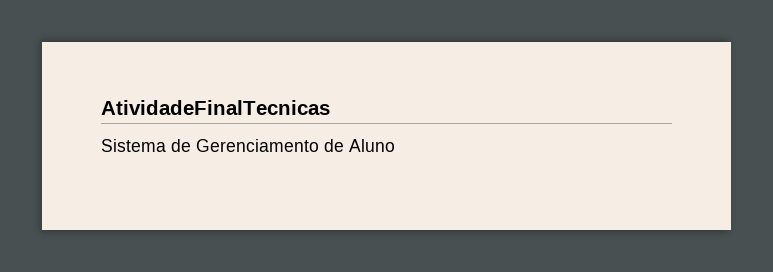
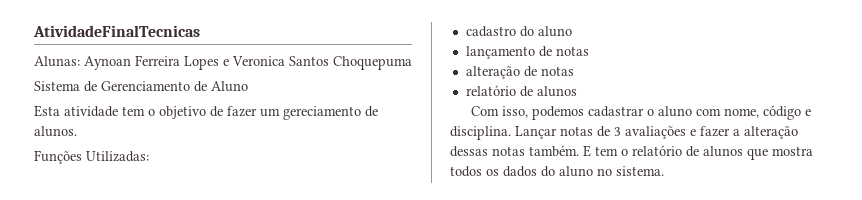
+ Alunas: Aynoan Ferreira Lopes e Veronica Santos Choquepuma
+ Esta atividade tem o objetivo de fazer um gereciamento de alunos.
+ Funções Utilizadas:
+ cadastro do aluno
+ lançamento de notas
+ alteração de notas
+ relatório de alunos
+ Com isso, podemos cadastrar o aluno com nome, código e disciplina. Lançar notas de 3 avaliações e fazer a alteração dessas notas também. E tem o relatório de alunos que mostra todos os dados do aluno no sistema.

